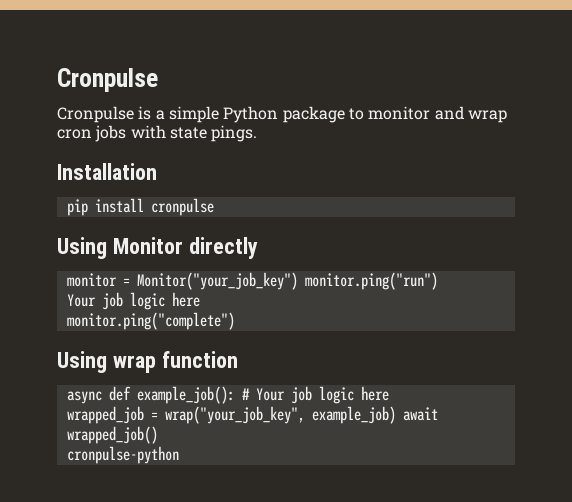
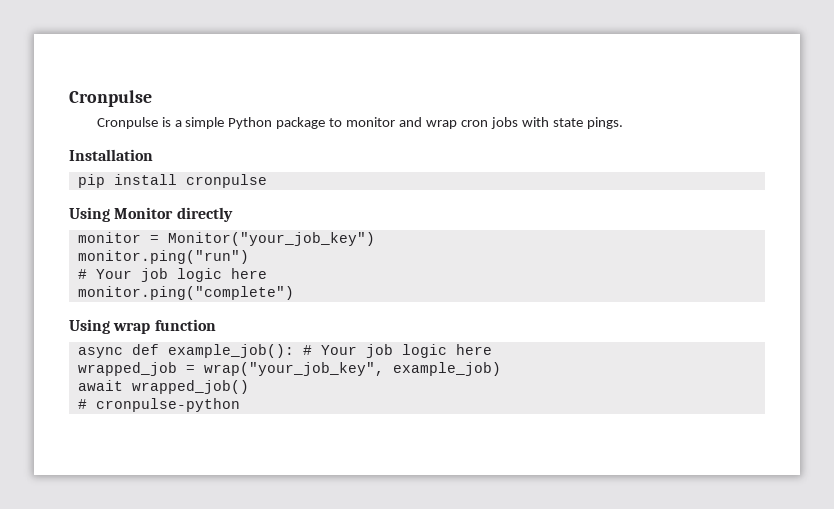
- monitor = Monitor("your_job_key") monitor.ping("run")
- Your job logic here
+ monitor = Monitor("your_job_key")
+ monitor.ping("run")
+ # Your job logic here
- wrapped_job = wrap("your_job_key", example_job) await wrapped_job()
+ wrapped_job = wrap("your_job_key", example_job)
+ await wrapped_job()
- cronpulse-python
+ # cronpulse-python

